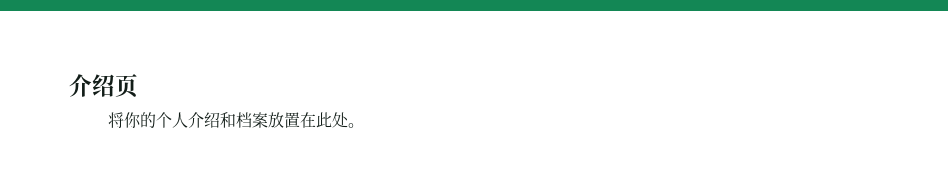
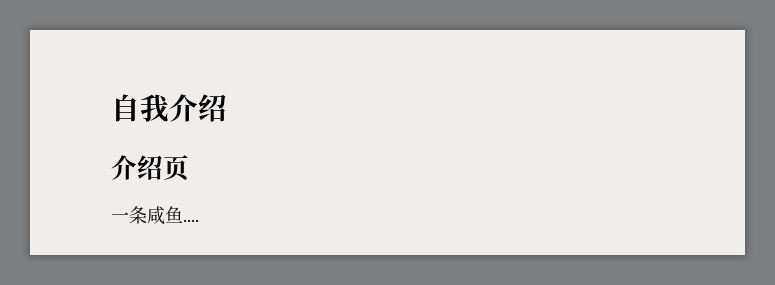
+ 自我介绍
- 将你的个人介绍和档案放置在此处。
+ 一条咸鱼....

